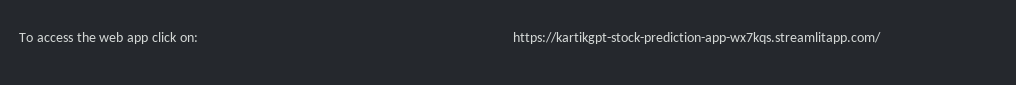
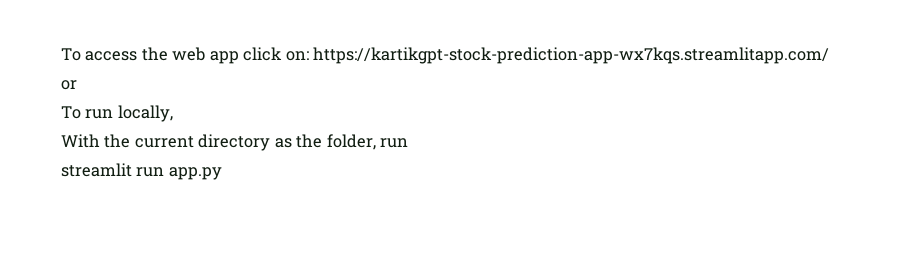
+ or
+ To run locally,
+ With the current directory as the folder, run
+ streamlit run app.py

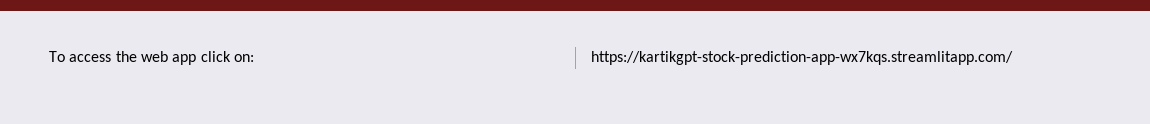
- or
- To run locally,
- With the current directory as the folder, run
- streamlit run app.py

